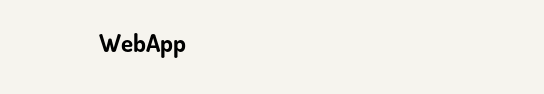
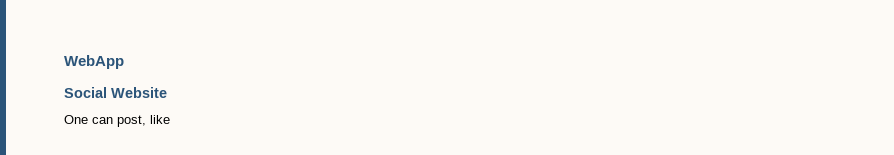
+ Social Website
+ One can post, like

